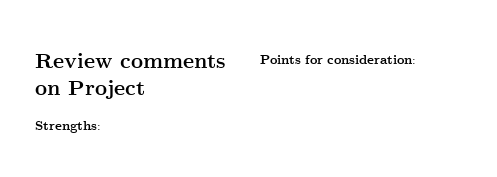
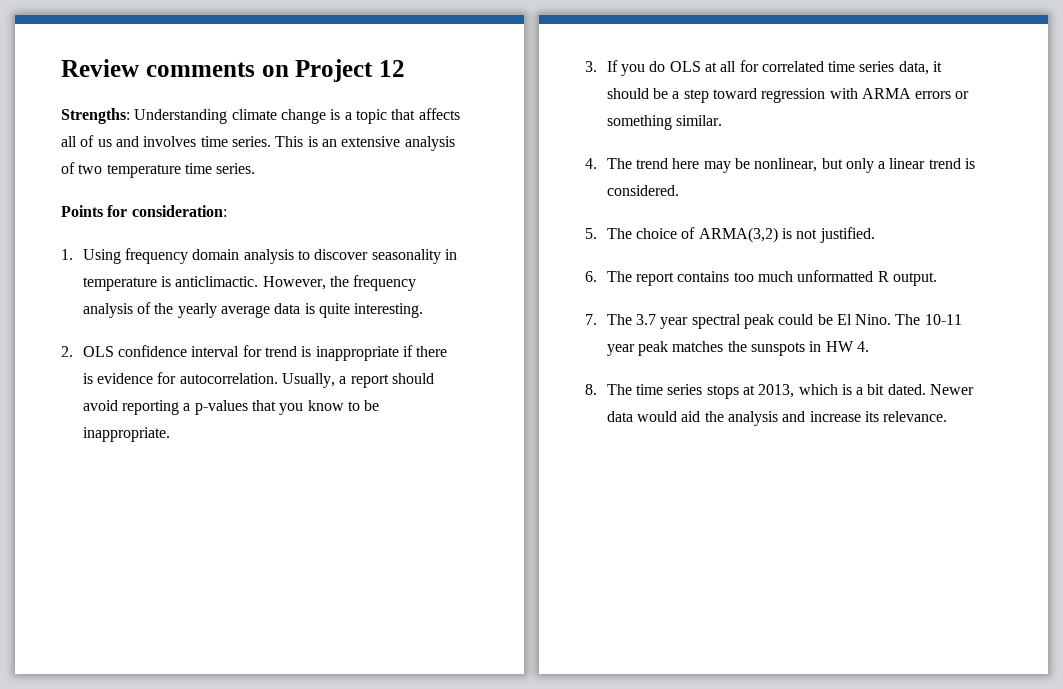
- Review comments on Project
+ Review comments on Project 12
- Strengths:
+ Strengths: Understanding climate change is a topic that affects all of us and involves time series. This is an extensive analysis of two temperature time series.
  Points for consideration:
+ 1. Using frequency domain analysis to discover seasonality in temperature is anticlimactic. However, the frequency analysis of the yearly average data is quite interesting.
+ 2. OLS confidence interval for trend is inappropriate if there is evidence for autocorrelation. Usually, a report should avoid reporting a p-values that you know to be inappropriate.
+ 3. If you do OLS at all for correlated time series data, it should be a step toward regression with ARMA errors or something similar.
+ 4. The trend here may be nonlinear, but only a linear trend is considered.
+ 5. The choice of ARMA(3,2) is not justified.
+ 6. The report contains too much unformatted R output.
+ 7. The 3.7 year spectral peak could be El Nino. The 10-11 year peak matches the sunspots in HW 4.
+ 8. The time series stops at 2013, which is a bit dated. Newer data would aid the analysis and increase its relevance.

